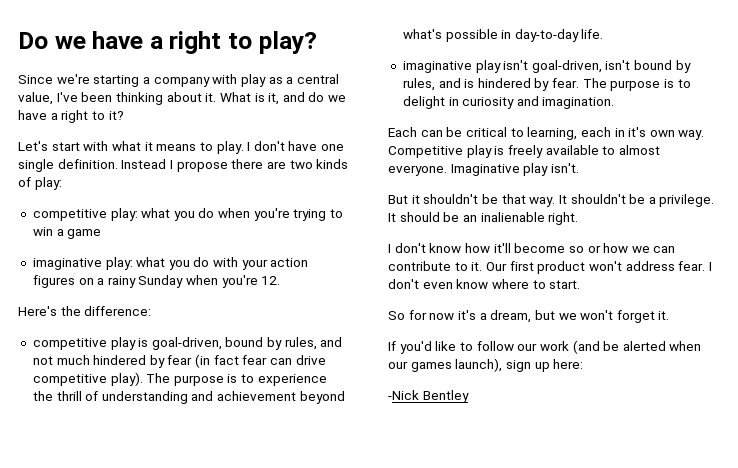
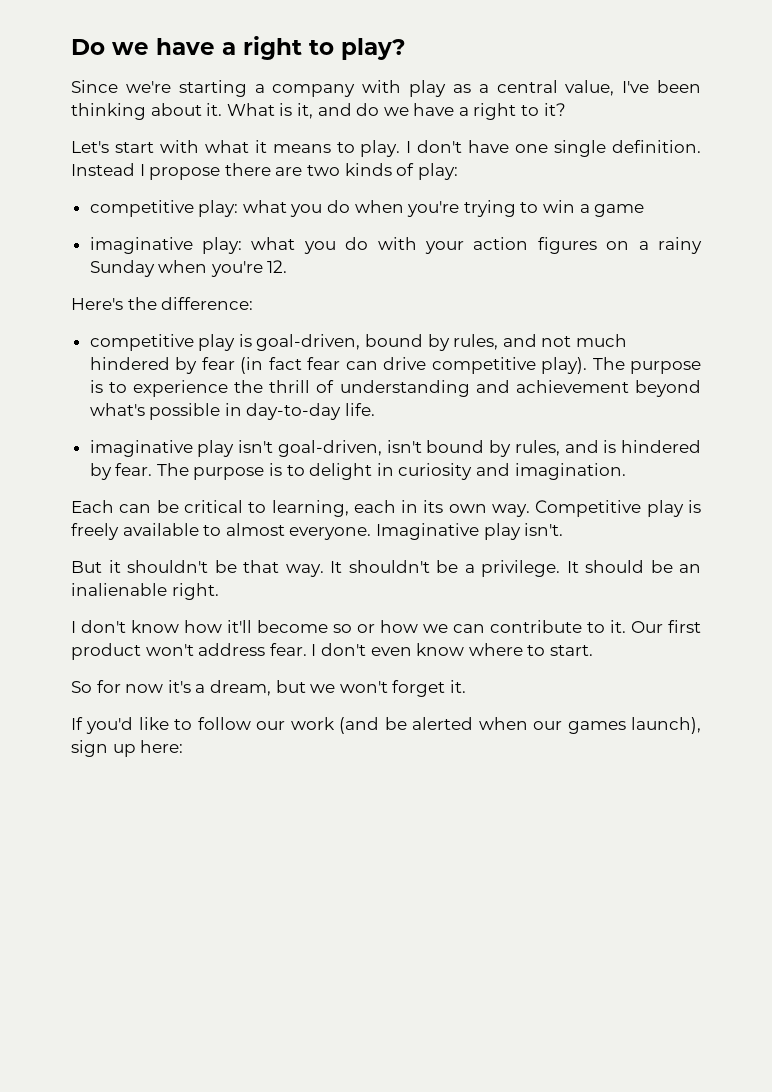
- Each can be critical to learning, each in it's own way.
+ Each can be critical to learning, each in its own way.
- -Nick Bentley

